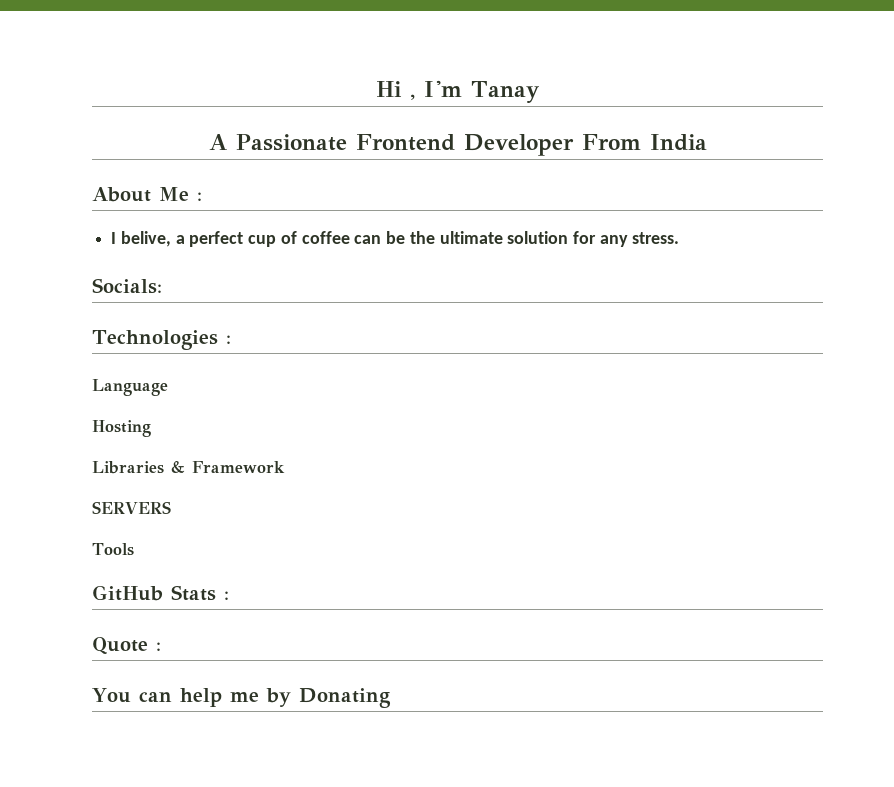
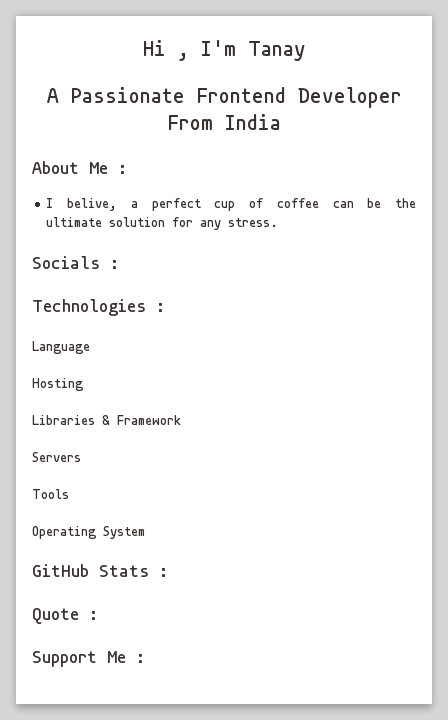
- Socials:
+ Socials :
- SERVERS
+ Servers
+ Operating System
- You can help me by Donating
+ Support Me :

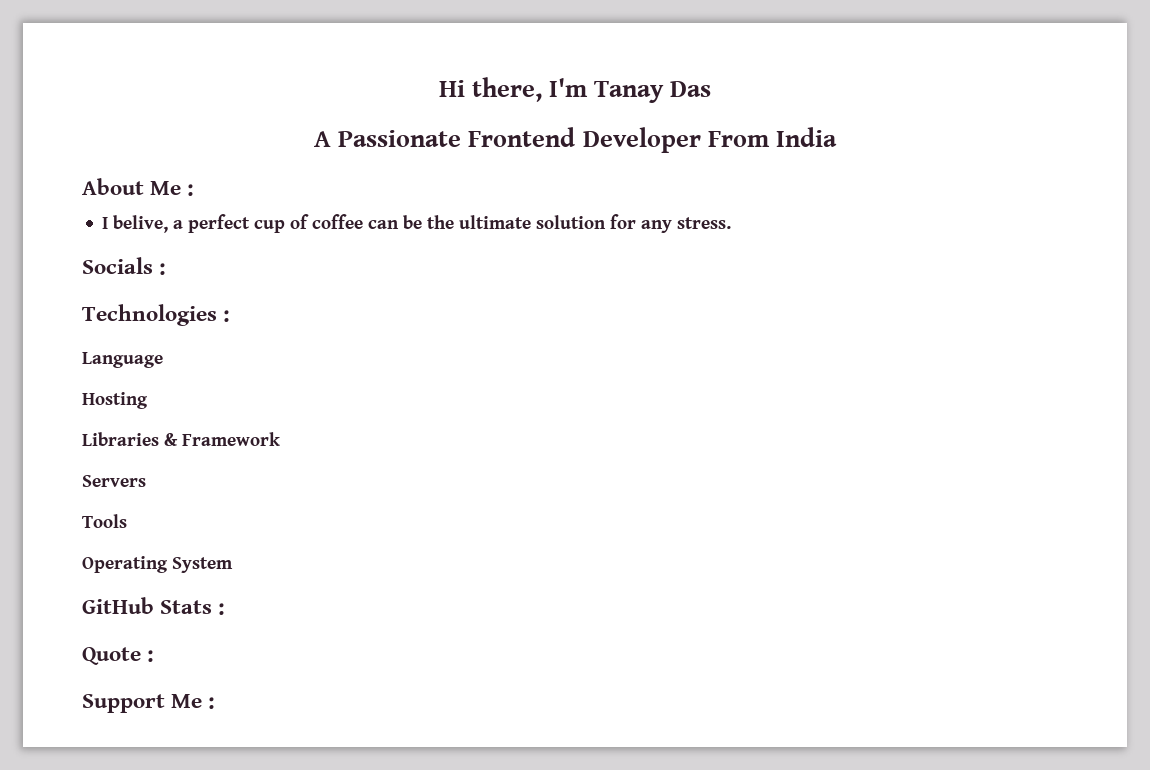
- Hi , I'm Tanay
+ Hi there, I'm Tanay Das

